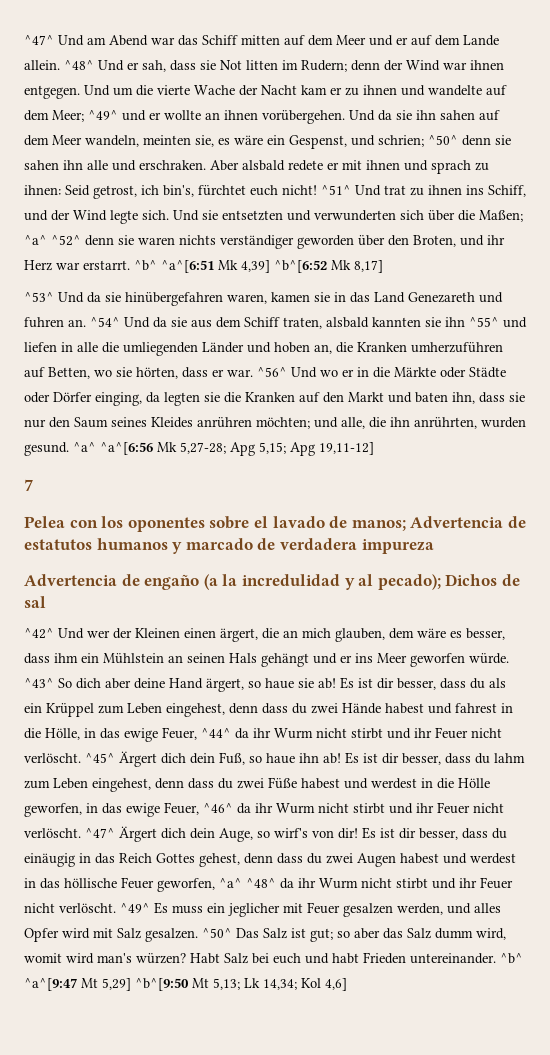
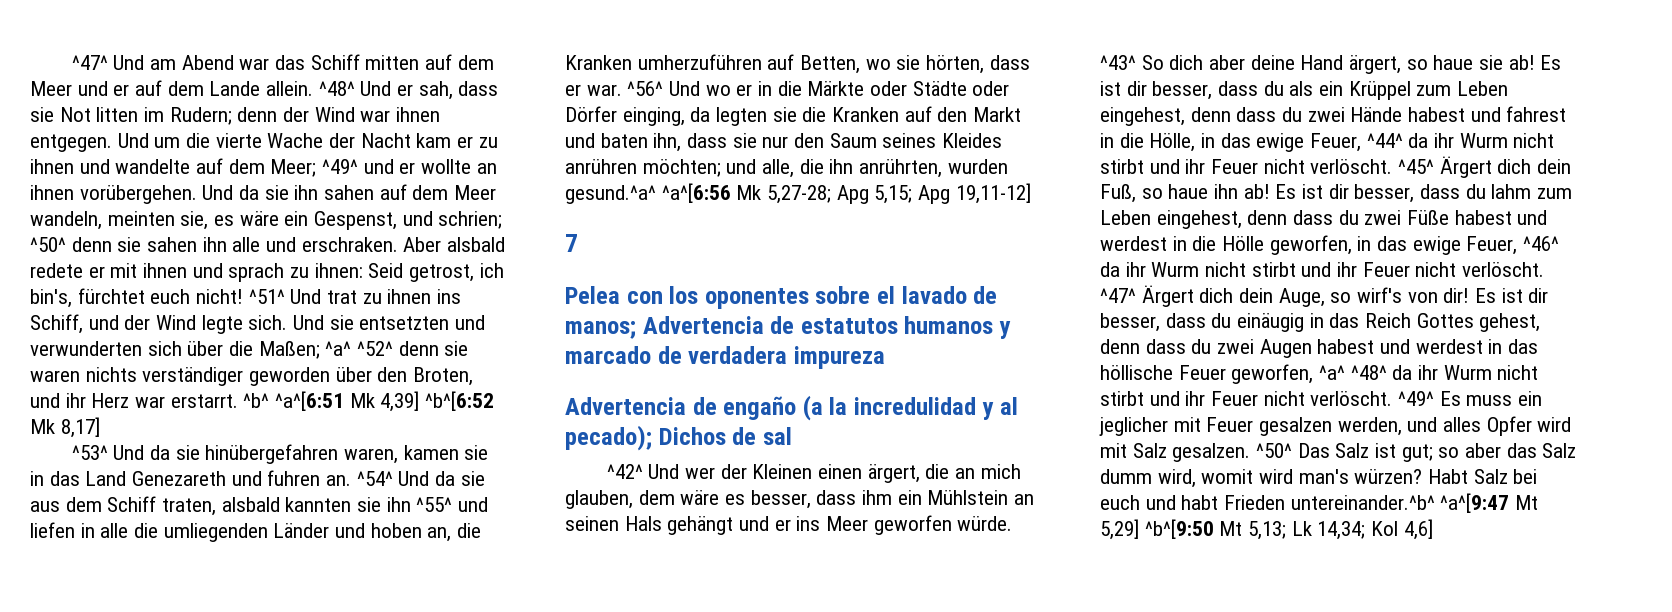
- ^56^ Und wo er in die Märkte oder Städte oder Dörfer einging, da legten sie die Kranken auf den Markt und baten ihn, dass sie nur den Saum seines Kleides anrühren möchten; und alle, die ihn anrührten, wurden gesund. ^a^ ^a^[6:56 Mk 5,27-28; Apg 5,15; Apg 19,11-12]
+ ^56^ Und wo er in die Märkte oder Städte oder Dörfer einging, da legten sie die Kranken auf den Markt und baten ihn, dass sie nur den Saum seines Kleides anrühren möchten; und alle, die ihn anrührten, wurden gesund.^a^ ^a^[6:56 Mk 5,27-28; Apg 5,15; Apg 19,11-12]
- Habt Salz bei euch und habt Frieden untereinander. ^b^ ^a^[9:47 Mt 5,29] ^b^[9:50 Mt 5,13; Lk 14,34; Kol 4,6]
+ Habt Salz bei euch und habt Frieden untereinander.^b^ ^a^[9:47 Mt 5,29] ^b^[9:50 Mt 5,13; Lk 14,34; Kol 4,6]

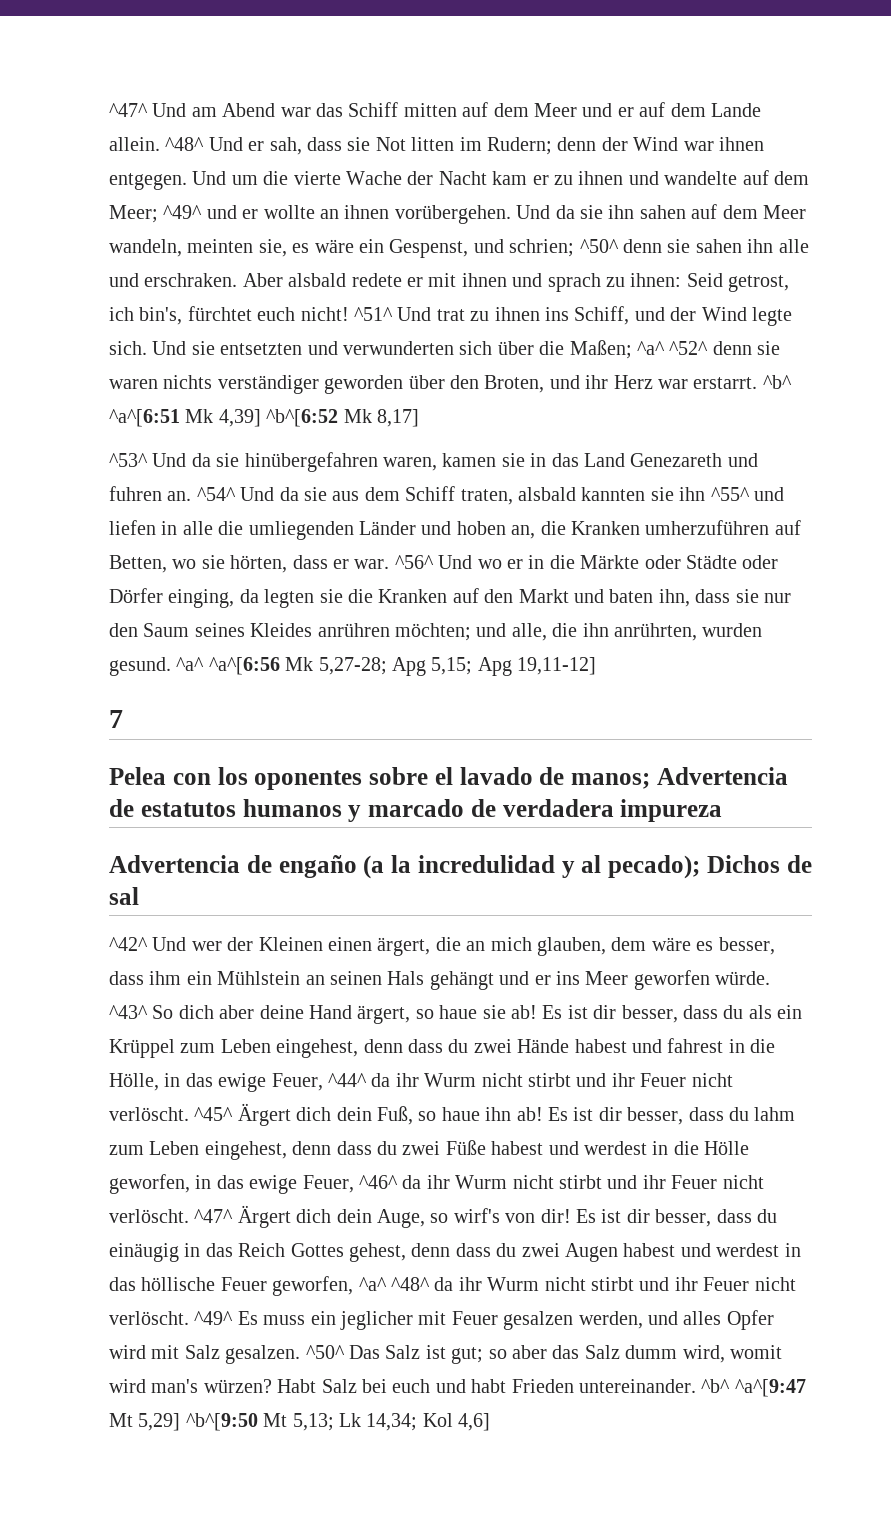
- ^56^ Und wo er in die Märkte oder Städte oder Dörfer einging, da legten sie die Kranken auf den Markt und baten ihn, dass sie nur den Saum seines Kleides anrühren möchten; und alle, die ihn anrührten, wurden gesund.^a^ ^a^[6:56 Mk 5,27-28; Apg 5,15; Apg 19,11-12]
+ ^56^ Und wo er in die Märkte oder Städte oder Dörfer einging, da legten sie die Kranken auf den Markt und baten ihn, dass sie nur den Saum seines Kleides anrühren möchten; und alle, die ihn anrührten, wurden gesund. ^a^ ^a^[6:56 Mk 5,27-28; Apg 5,15; Apg 19,11-12]
- Habt Salz bei euch und habt Frieden untereinander.^b^ ^a^[9:47 Mt 5,29] ^b^[9:50 Mt 5,13; Lk 14,34; Kol 4,6]
+ Habt Salz bei euch und habt Frieden untereinander. ^b^ ^a^[9:47 Mt 5,29] ^b^[9:50 Mt 5,13; Lk 14,34; Kol 4,6]

